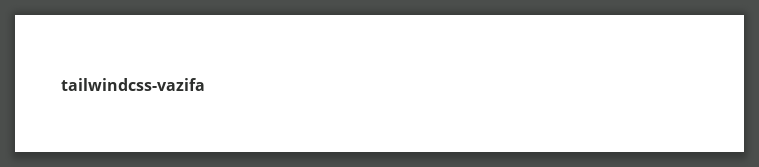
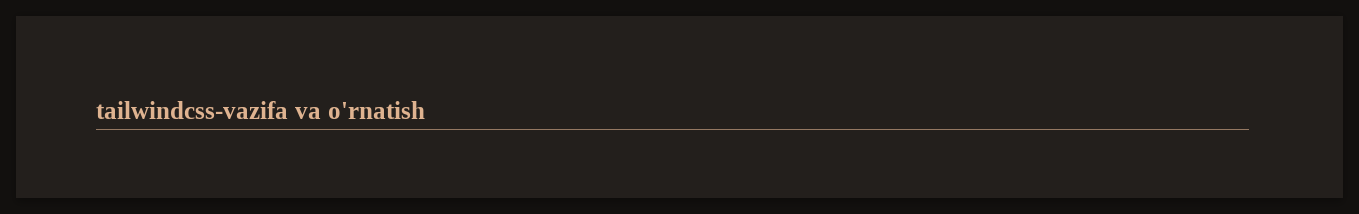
- tailwindcss-vazifa
+ tailwindcss-vazifa va o'rnatish

